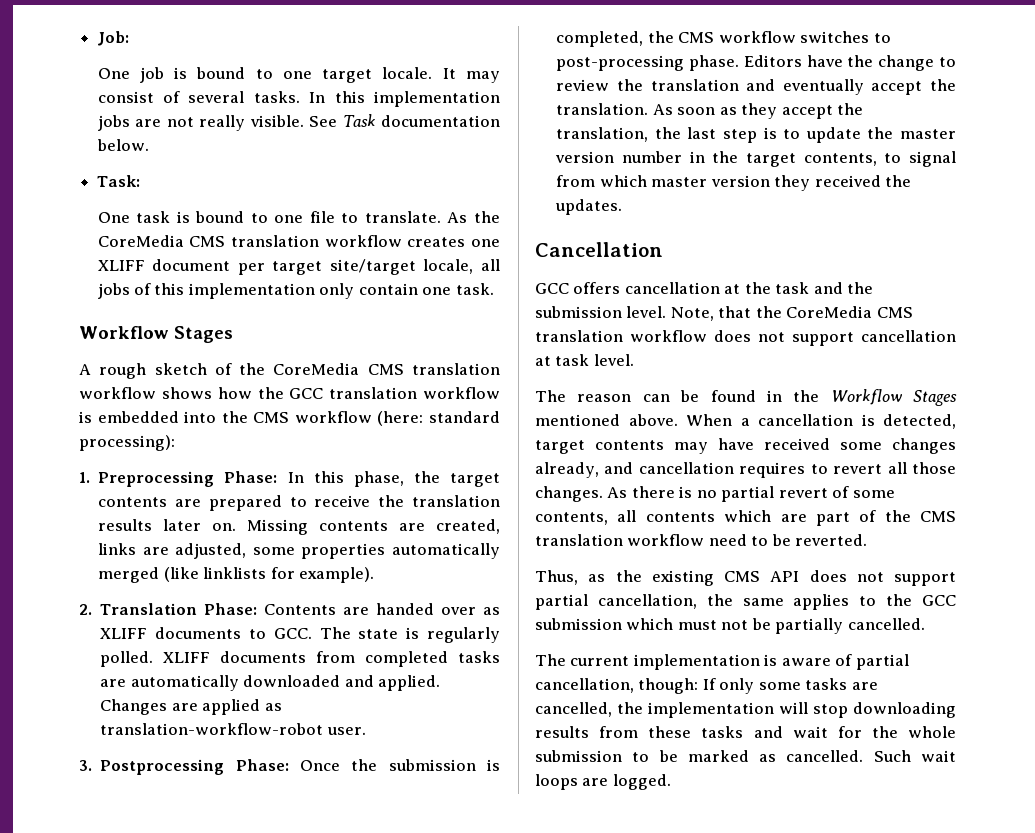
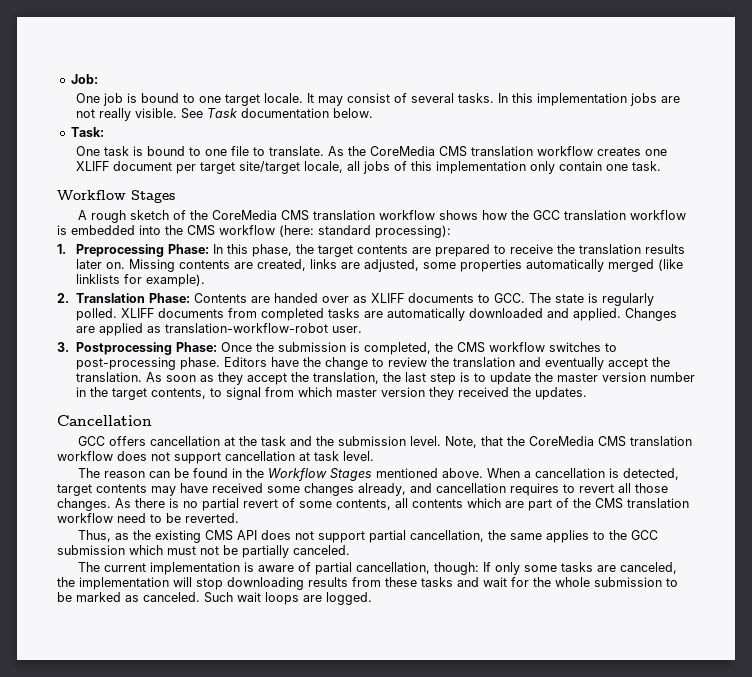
- Thus, as the existing CMS API does not support partial cancellation, the same applies to the GCC submission which must not be partially cancelled.
+ Thus, as the existing CMS API does not support partial cancellation, the same applies to the GCC submission which must not be partially canceled.
- The current implementation is aware of partial cancellation, though: If only some tasks are cancelled, the implementation will stop downloading results from these tasks and wait for the whole submission to be marked as cancelled.
+ The current implementation is aware of partial cancellation, though: If only some tasks are canceled, the implementation will stop downloading results from these tasks and wait for the whole submission to be marked as canceled.

